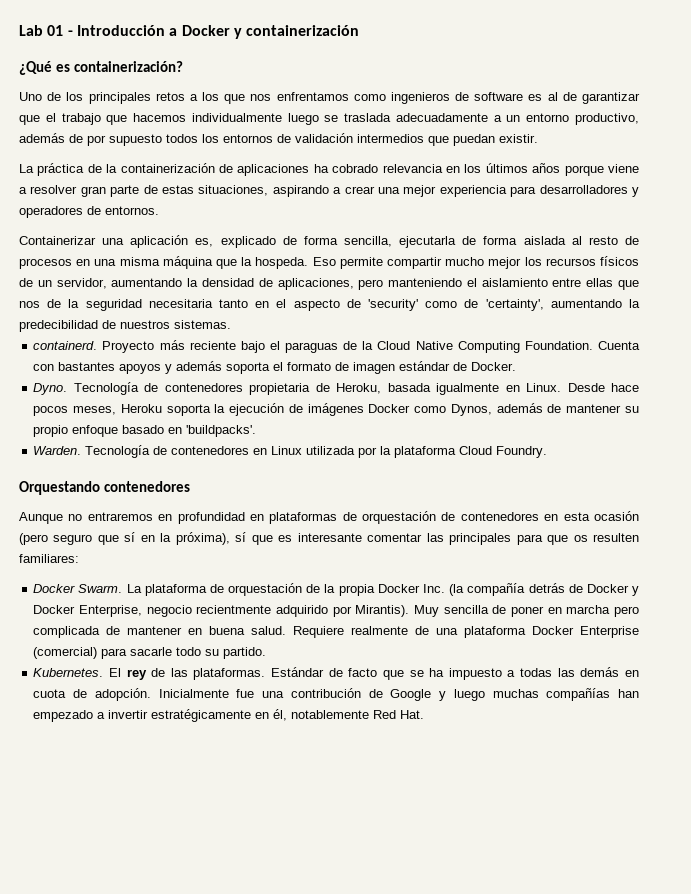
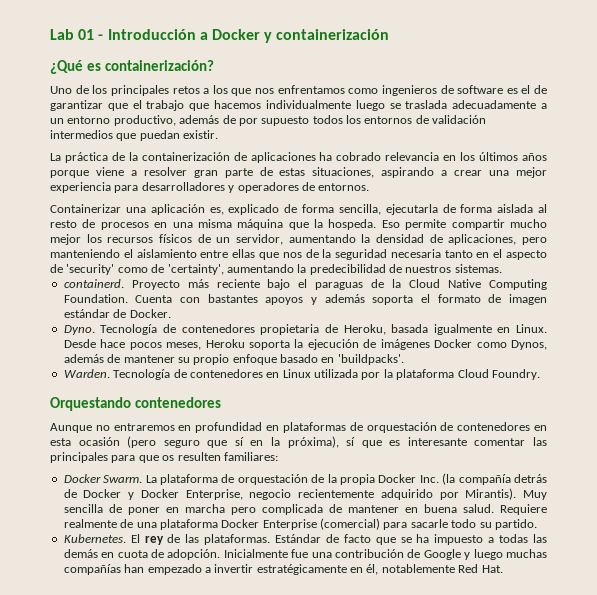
- Uno de los principales retos a los que nos enfrentamos como ingenieros de software es al de garantizar que el trabajo que hacemos individualmente luego se traslada adecuadamente a un entorno productivo, además de por supuesto todos los entornos de validación intermedios que puedan existir.
+ Uno de los principales retos a los que nos enfrentamos como ingenieros de software es el de garantizar que el trabajo que hacemos individualmente luego se traslada adecuadamente a un entorno productivo, además de por supuesto todos los entornos de validación intermedios que puedan existir.
- Eso permite compartir mucho mejor los recursos físicos de un servidor, aumentando la densidad de aplicaciones, pero manteniendo el aislamiento entre ellas que nos de la seguridad necesitaria tanto en el aspecto de 'security' como de 'certainty', aumentando la predecibilidad de nuestros sistemas.
+ Eso permite compartir mucho mejor los recursos físicos de un servidor, aumentando la densidad de aplicaciones, pero manteniendo el aislamiento entre ellas que nos de la seguridad necesaria tanto en el aspecto de 'security' como de 'certainty', aumentando la predecibilidad de nuestros sistemas.
- La plataforma de orquestación de la propia Docker Inc. (la compañía detrás de Docker y Docker Enterprise, negocio recientmente adquirido por Mirantis).
+ La plataforma de orquestación de la propia Docker Inc. (la compañía detrás de Docker y Docker Enterprise, negocio recientemente adquirido por Mirantis).

